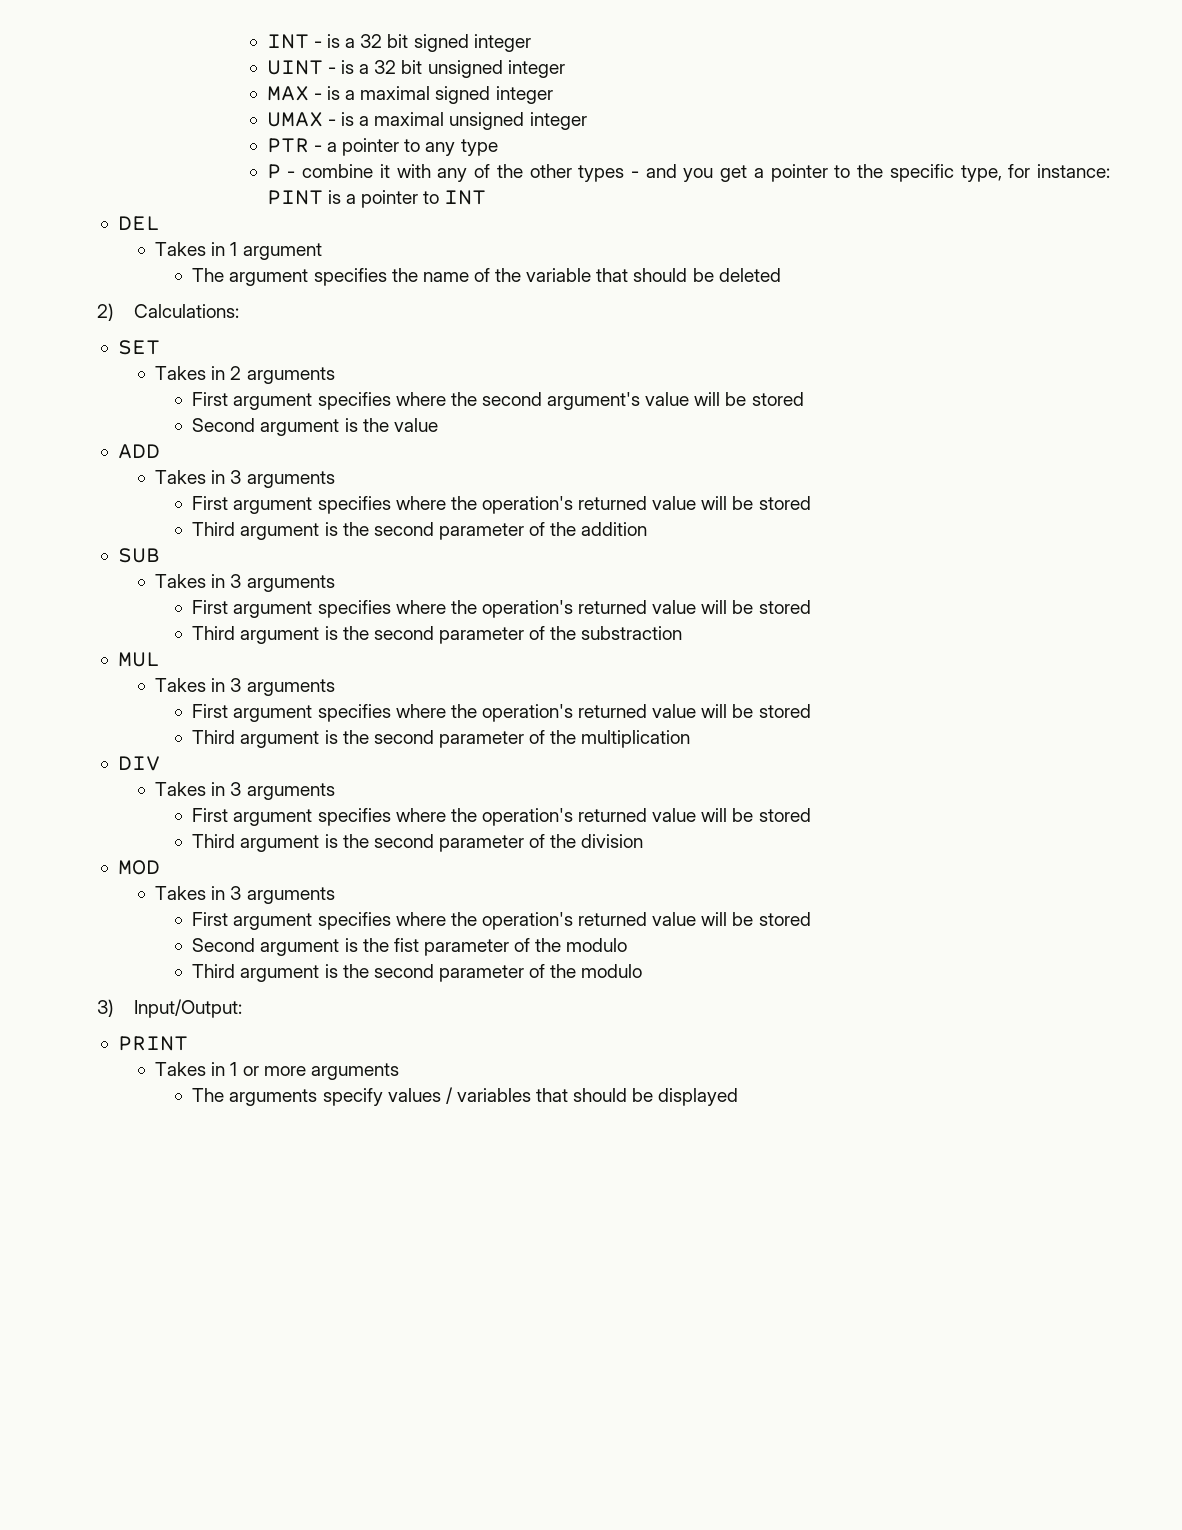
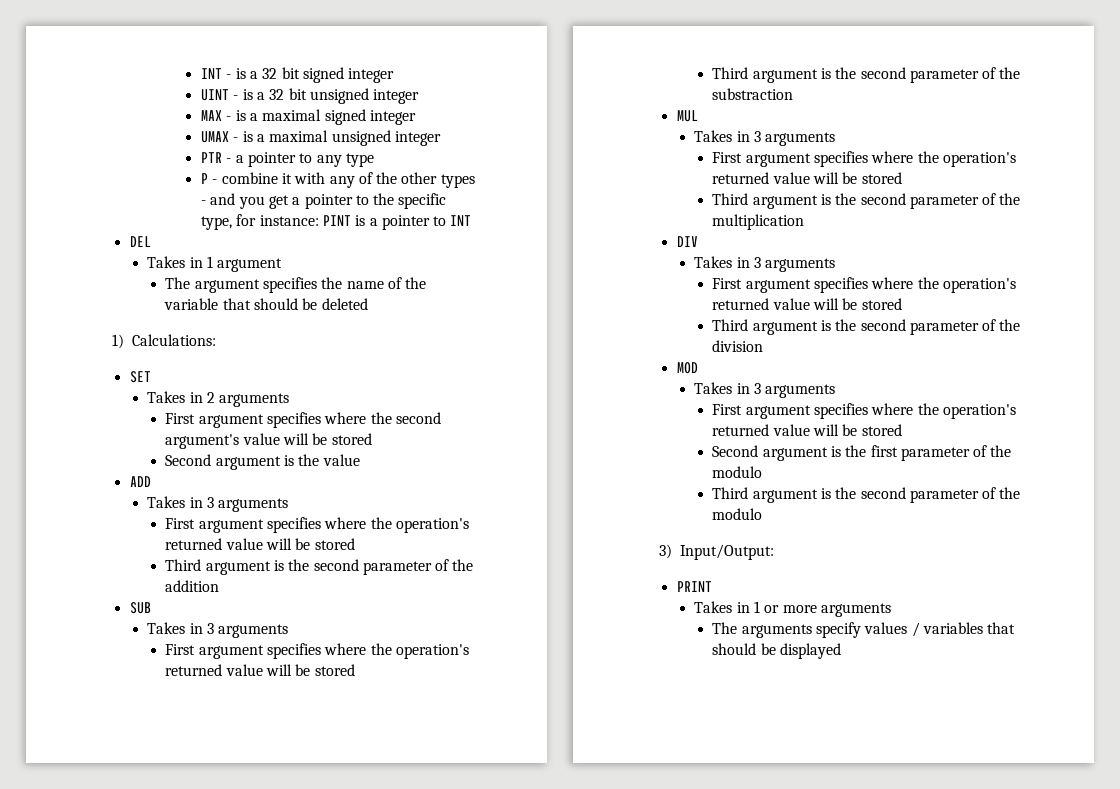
- 2) Calculations:
+ 1) Calculations:
- Second argument is the fist parameter of the modulo
+ Second argument is the first parameter of the modulo

